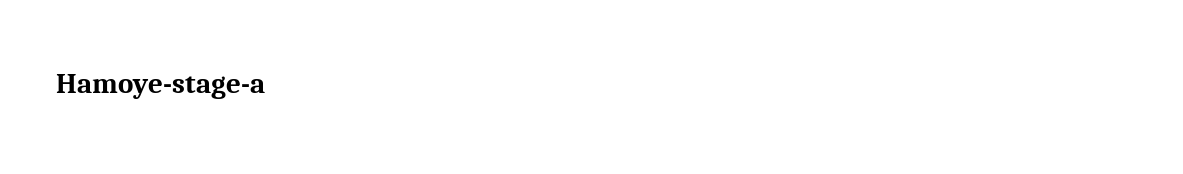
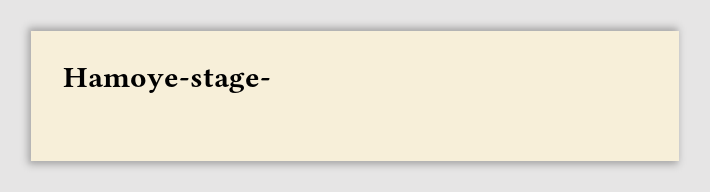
- Hamoye-stage-a
+ Hamoye-stage-

